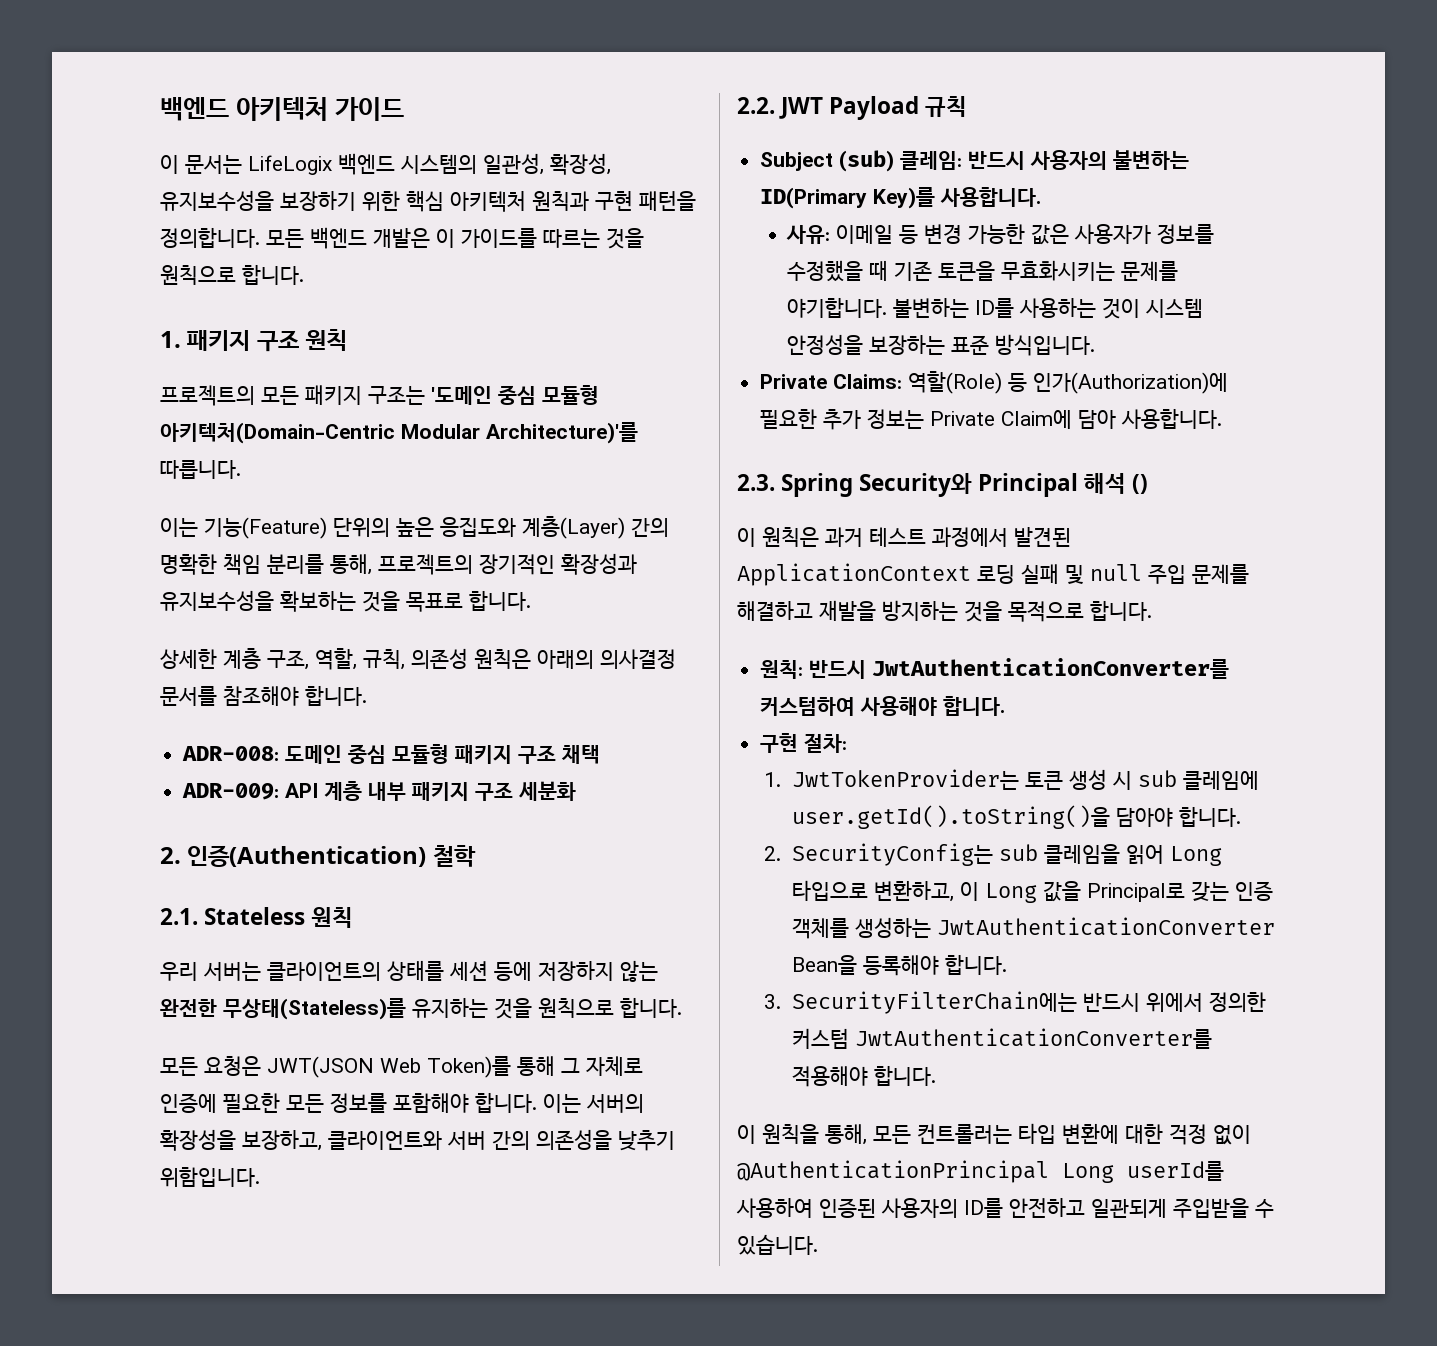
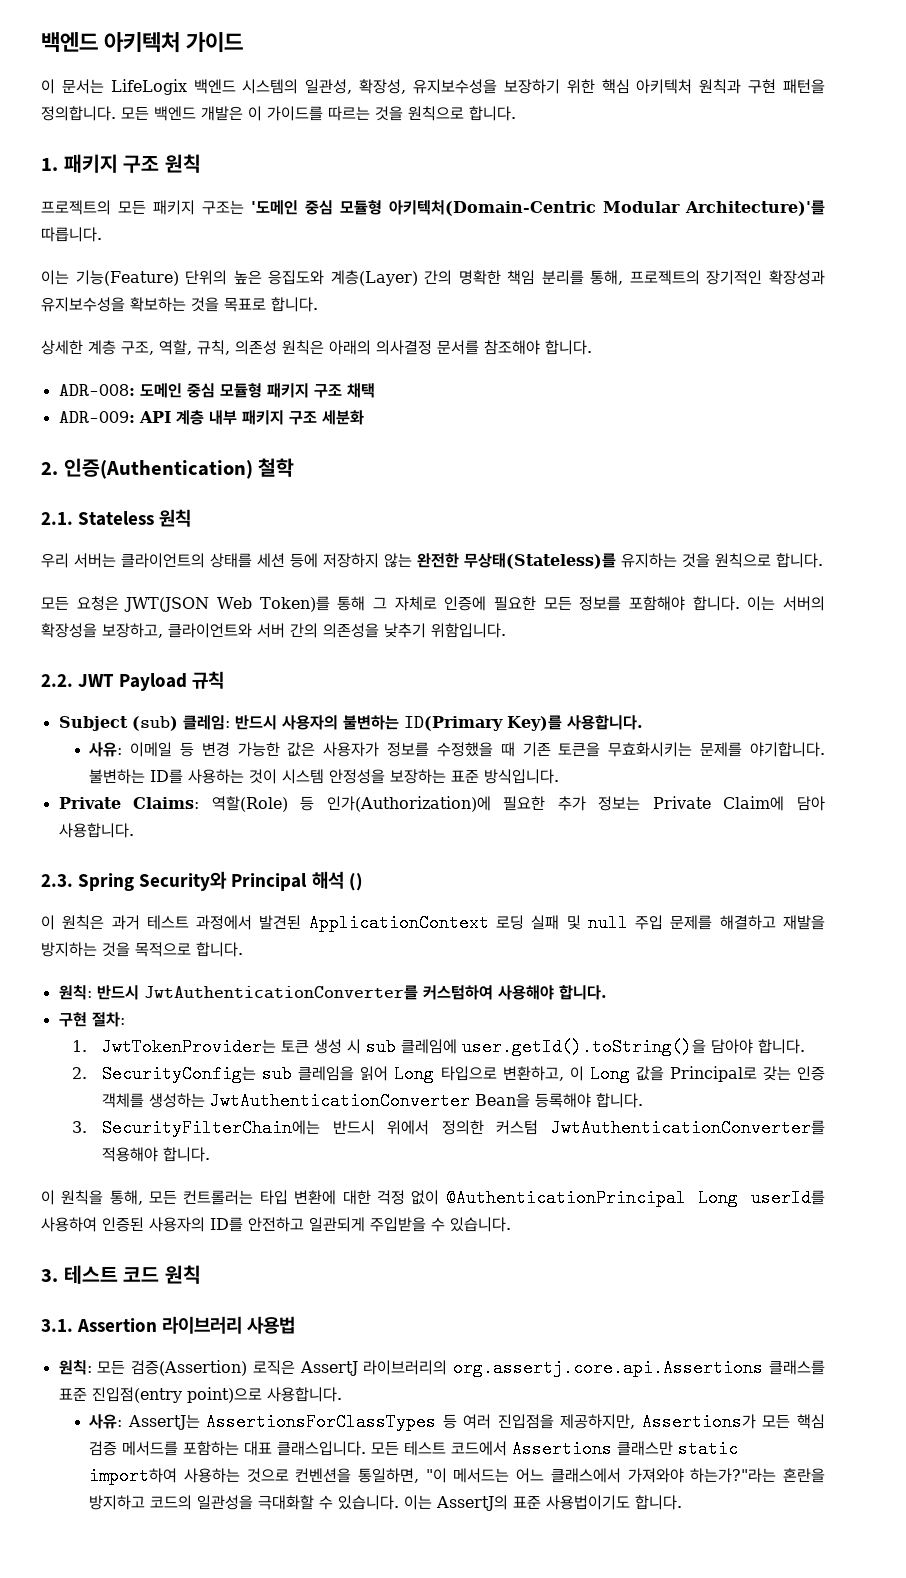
+ 3. 테스트 코드 원칙
+ 3.1. Assertion 라이브러리 사용법
+ 원칙: 모든 검증(Assertion) 로직은 AssertJ 라이브러리의 org.assertj.core.api.Assertions 클래스를 표준 진입점(entry point)으로 사용합니다.
+ 사유: AssertJ는 AssertionsForClassTypes 등 여러 진입점을 제공하지만, Assertions가 모든 핵심 검증 메서드를 포함하는 대표 클래스입니다. 모든 테스트 코드에서 Assertions 클래스만 static import하여 사용하는 것으로 컨벤션을 통일하면, "이 메서드는 어느 클래스에서 가져와야 하는가?"라는 혼란을 방지하고 코드의 일관성을 극대화할 수 있습니다. 이는 AssertJ의 표준 사용법이기도 합니다.

